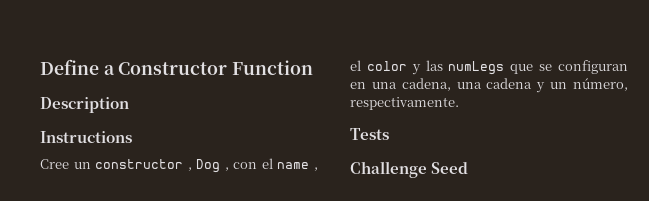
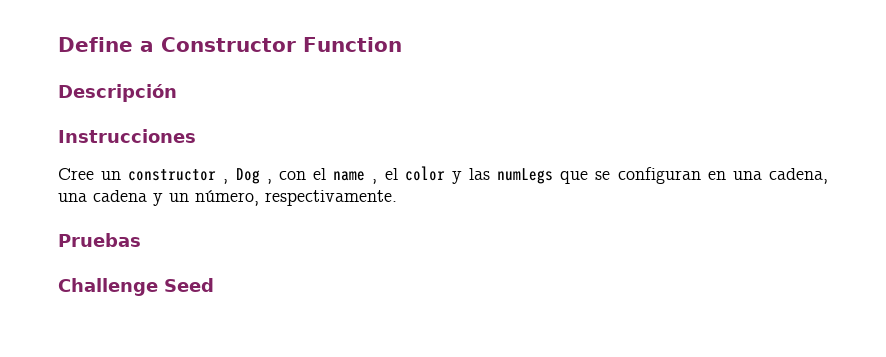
- Description
- Instructions
+ Descripción
+ Instrucciones
- Tests
+ Pruebas

